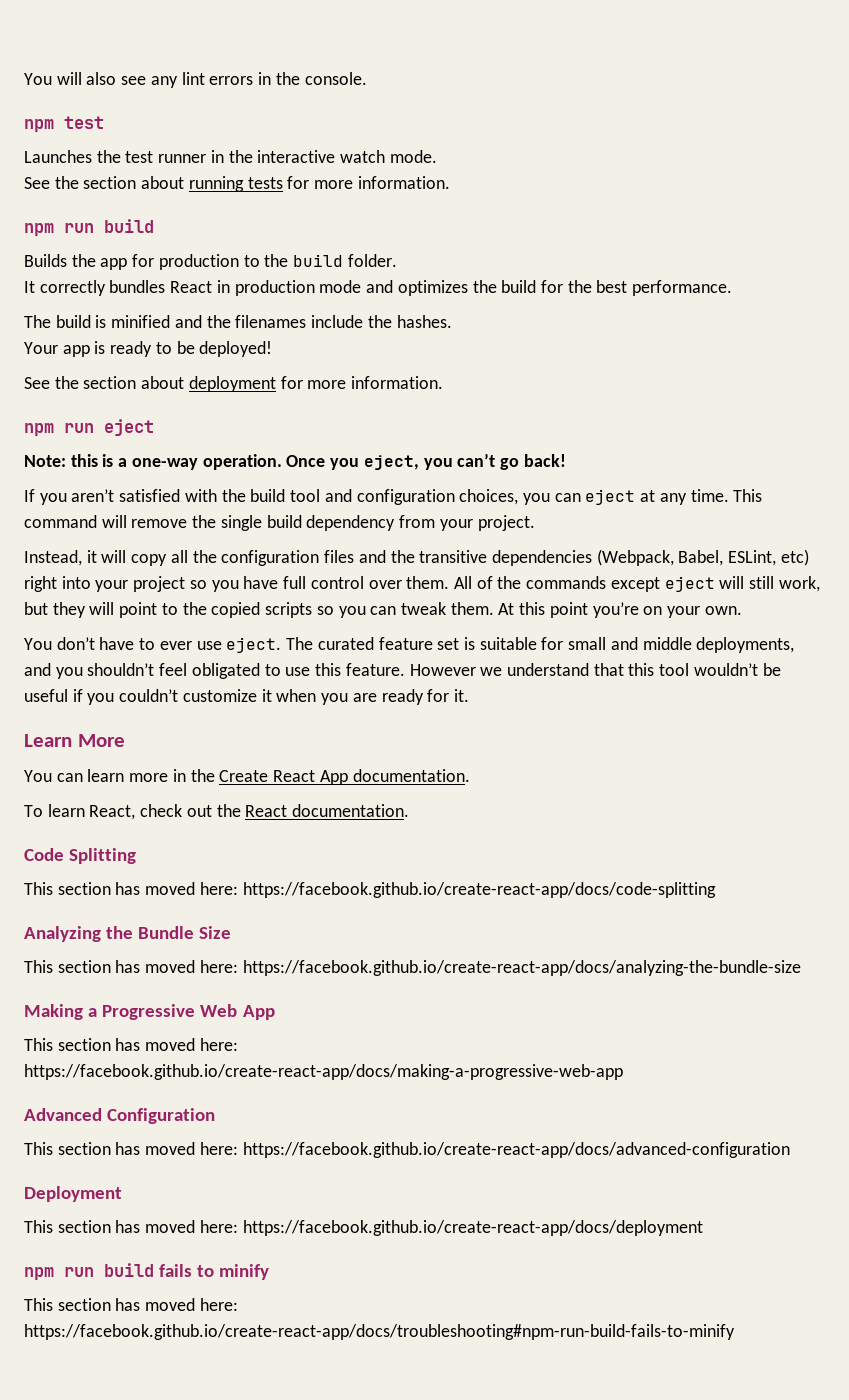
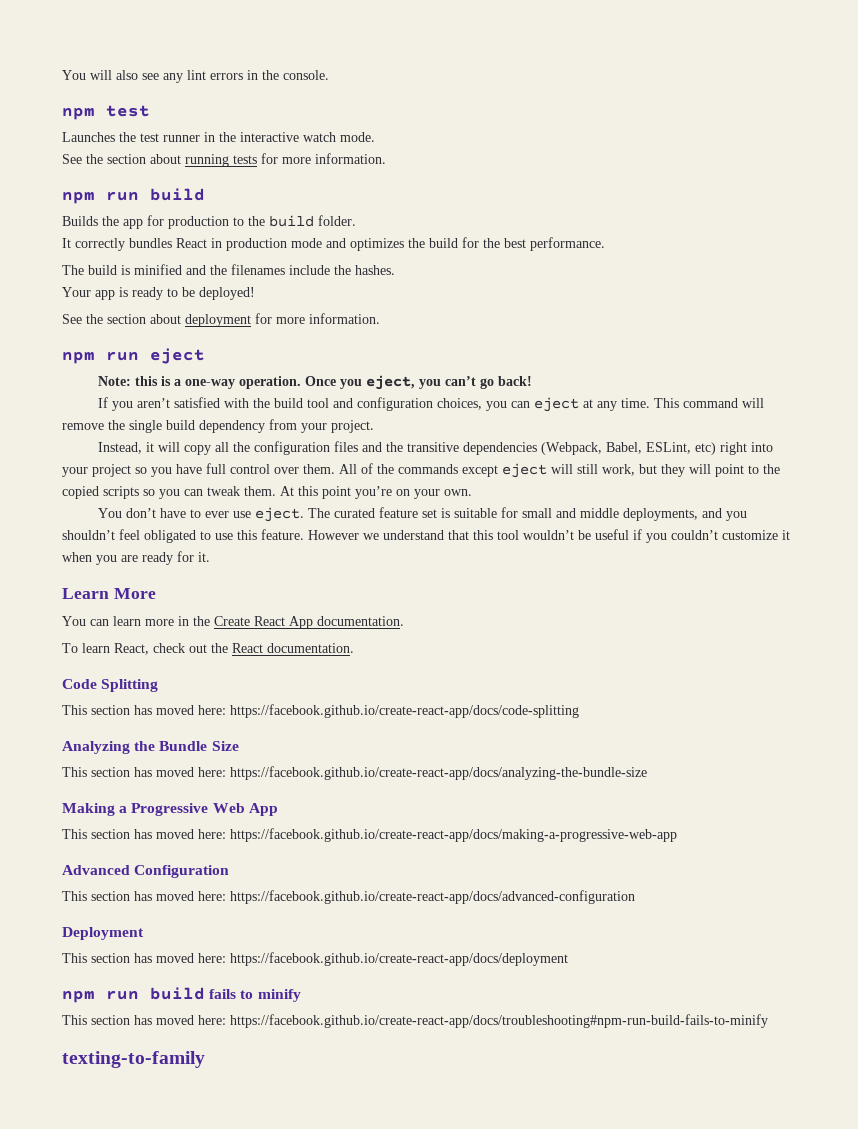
+ texting-to-family

